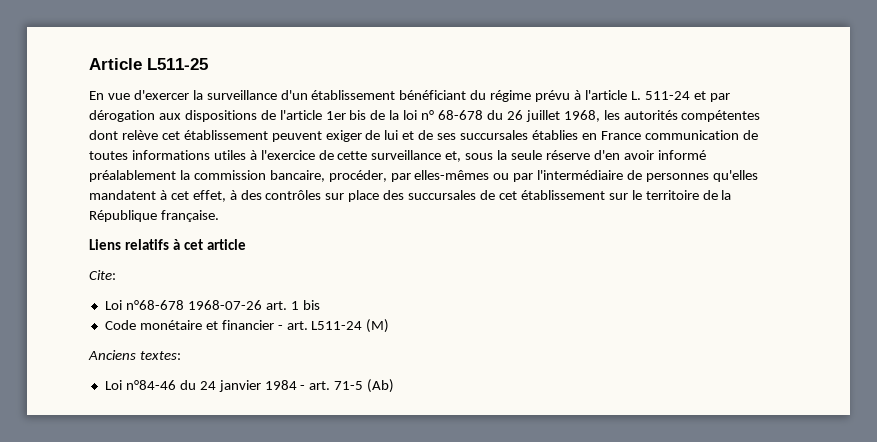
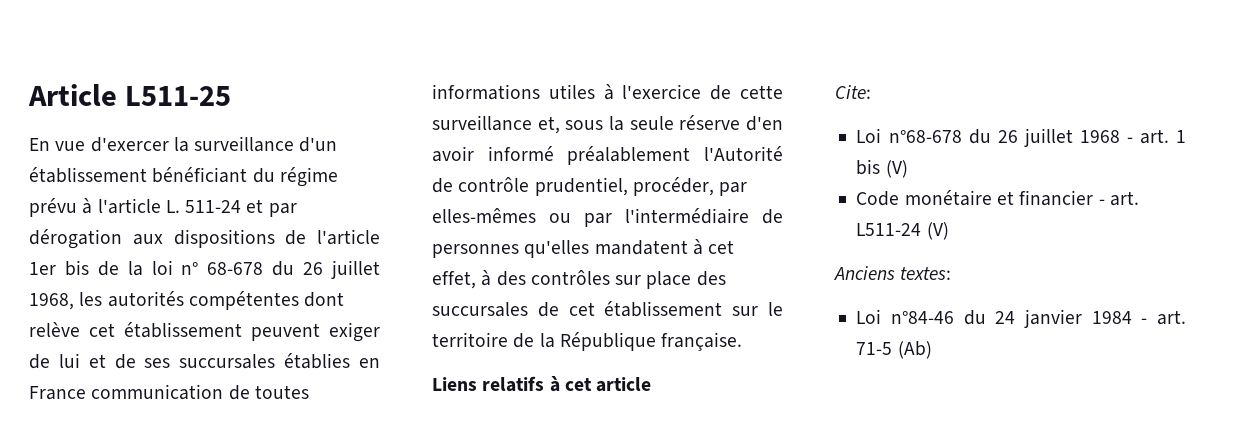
- En vue d'exercer la surveillance d'un établissement bénéficiant du régime prévu à l'article L. 511-24 et par dérogation aux dispositions de l'article 1er bis de la loi n° 68-678 du 26 juillet 1968, les autorités compétentes dont relève cet établissement peuvent exiger de lui et de ses succursales établies en France communication de toutes informations utiles à l'exercice de cette surveillance et, sous la seule réserve d'en avoir informé préalablement la commission bancaire, procéder, par elles-mêmes ou par l'intermédiaire de personnes qu'elles mandatent à cet effet, à des contrôles sur place des succursales de cet établissement sur le territoire de la République française.
+ En vue d'exercer la surveillance d'un établissement bénéficiant du régime prévu à l'article L. 511-24 et par dérogation aux dispositions de l'article 1er bis de la loi n° 68-678 du 26 juillet 1968, les autorités compétentes dont relève cet établissement peuvent exiger de lui et de ses succursales établies en France communication de toutes informations utiles à l'exercice de cette surveillance et, sous la seule réserve d'en avoir informé préalablement l'Autorité de contrôle prudentiel, procéder, par elles-mêmes ou par l'intermédiaire de personnes qu'elles mandatent à cet effet, à des contrôles sur place des succursales de cet établissement sur le territoire de la République française.
- Loi n°68-678 1968-07-26 art. 1 bis
+ Loi n°68-678 du 26 juillet 1968 - art. 1 bis (V)
- Code monétaire et financier - art. L511-24 (M)
+ Code monétaire et financier - art. L511-24 (V)

